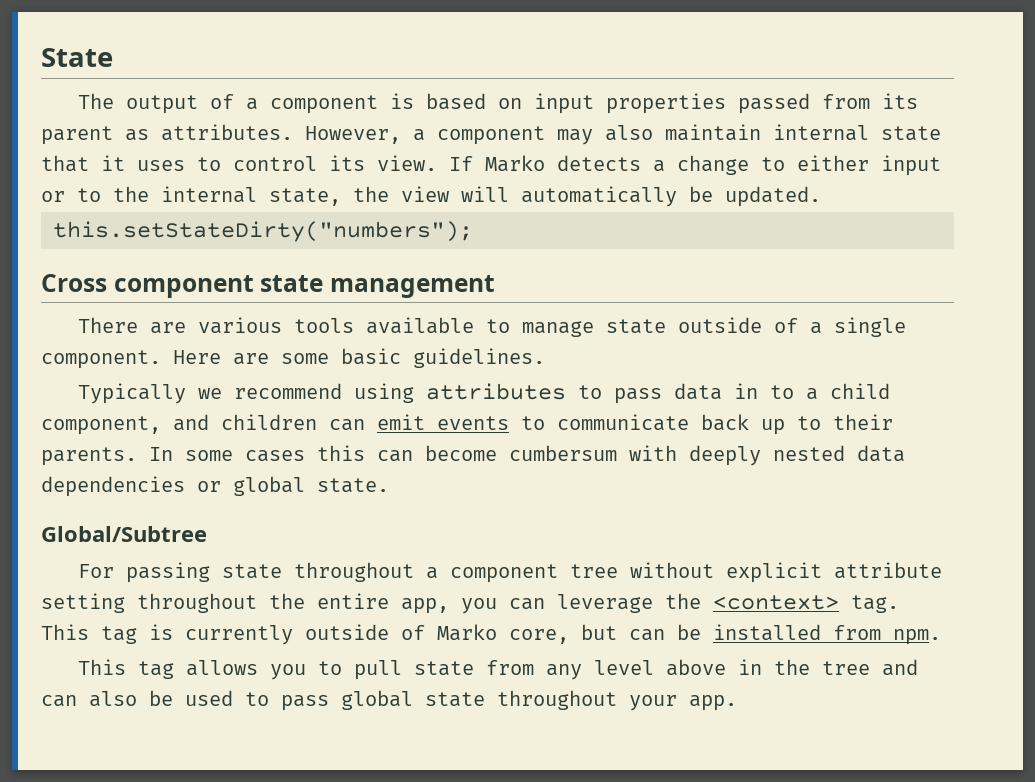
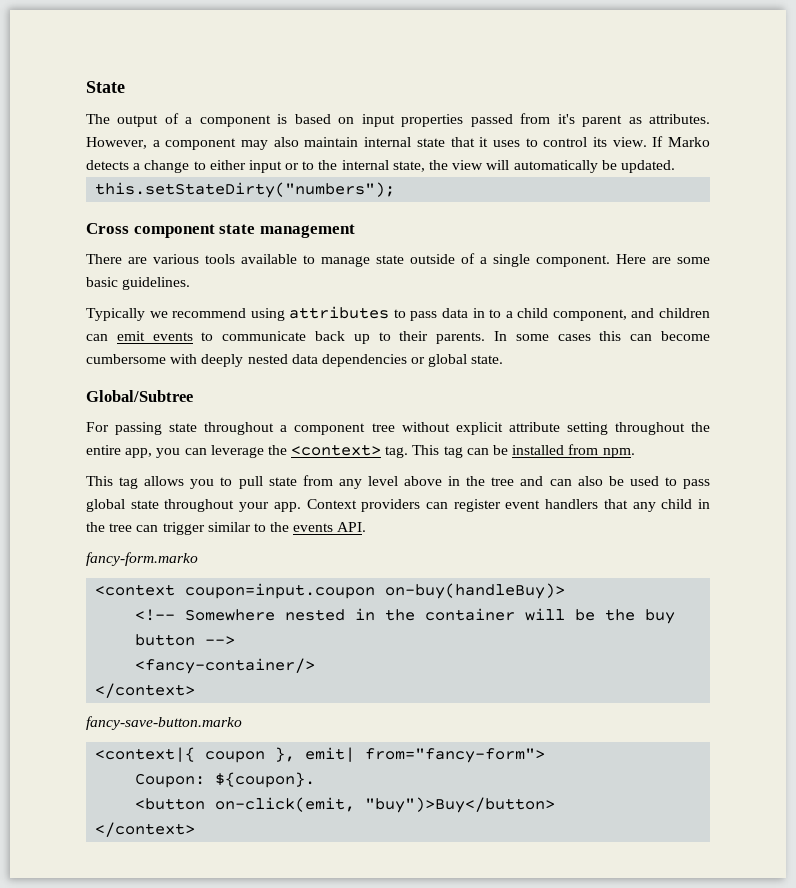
- The output of a component is based on input properties passed from its parent as attributes.
+ The output of a component is based on input properties passed from it's parent as attributes.
- In some cases this can become cumbersum with deeply nested data dependencies or global state.
+ In some cases this can become cumbersome with deeply nested data dependencies or global state.
- This tag is currently outside of Marko core, but can be installed from npm.
+ This tag can be installed from npm.
+ Context providers can register event handlers that any child in the tree can trigger similar to the events API.
+ fancy-form.marko
+ <context coupon=input.coupon on-buy(handleBuy)>
+ <!-- Somewhere nested in the container will be the buy button -->
+ <fancy-container/>
+ </context>
+ fancy-save-button.marko
+ <context|{ coupon }, emit| from="fancy-form">
+ Coupon: ${coupon}.
+ <button on-click(emit, "buy")>Buy</button>
+ </context>

